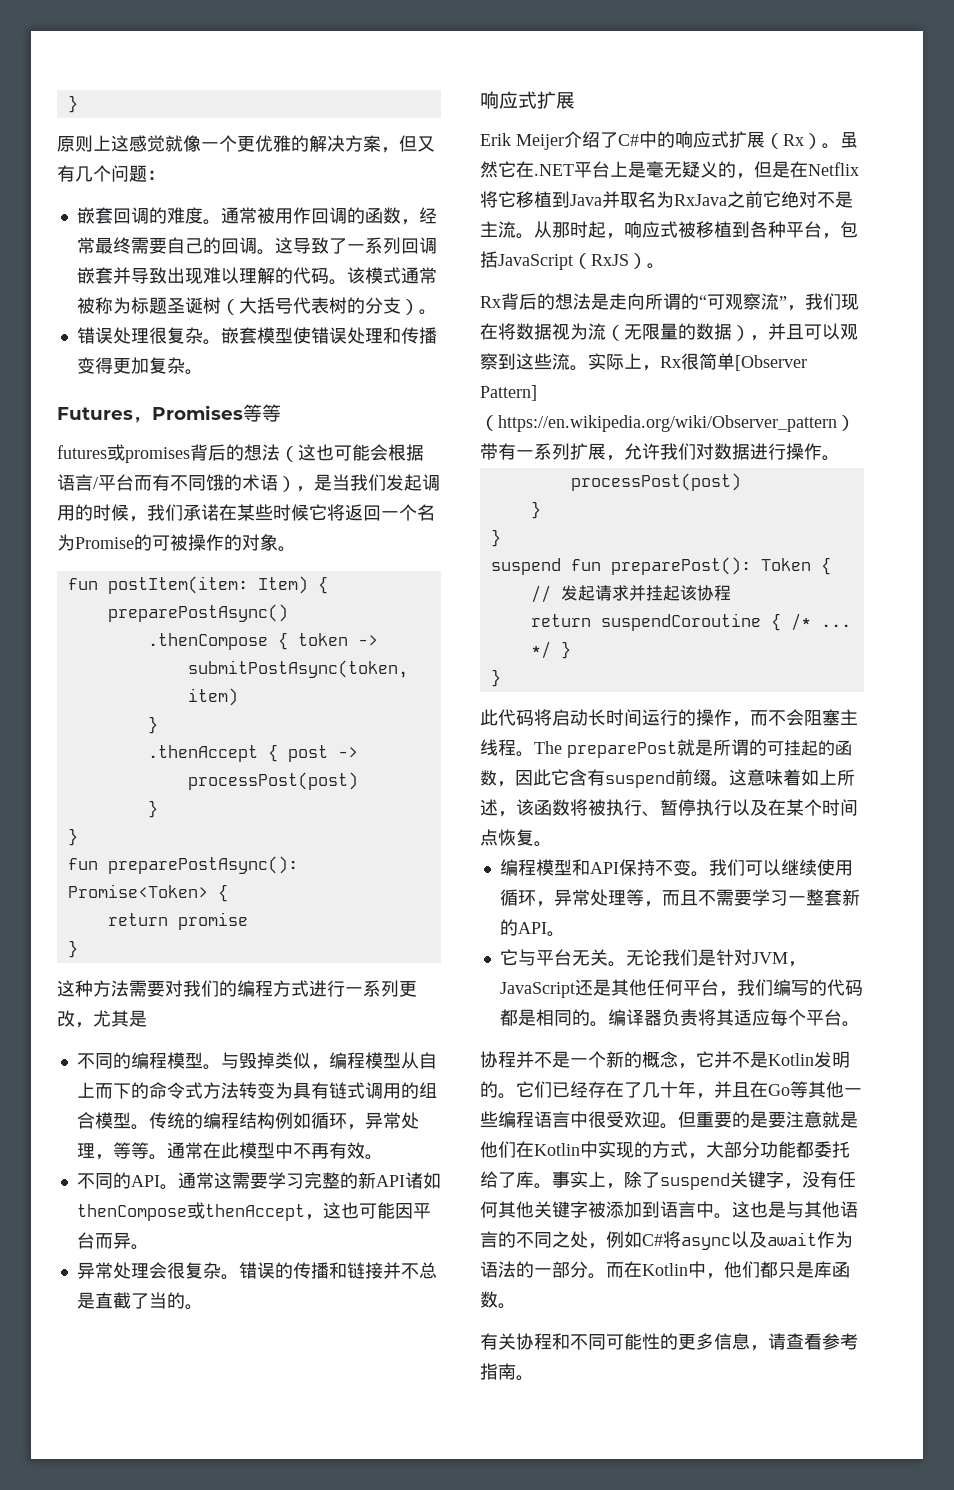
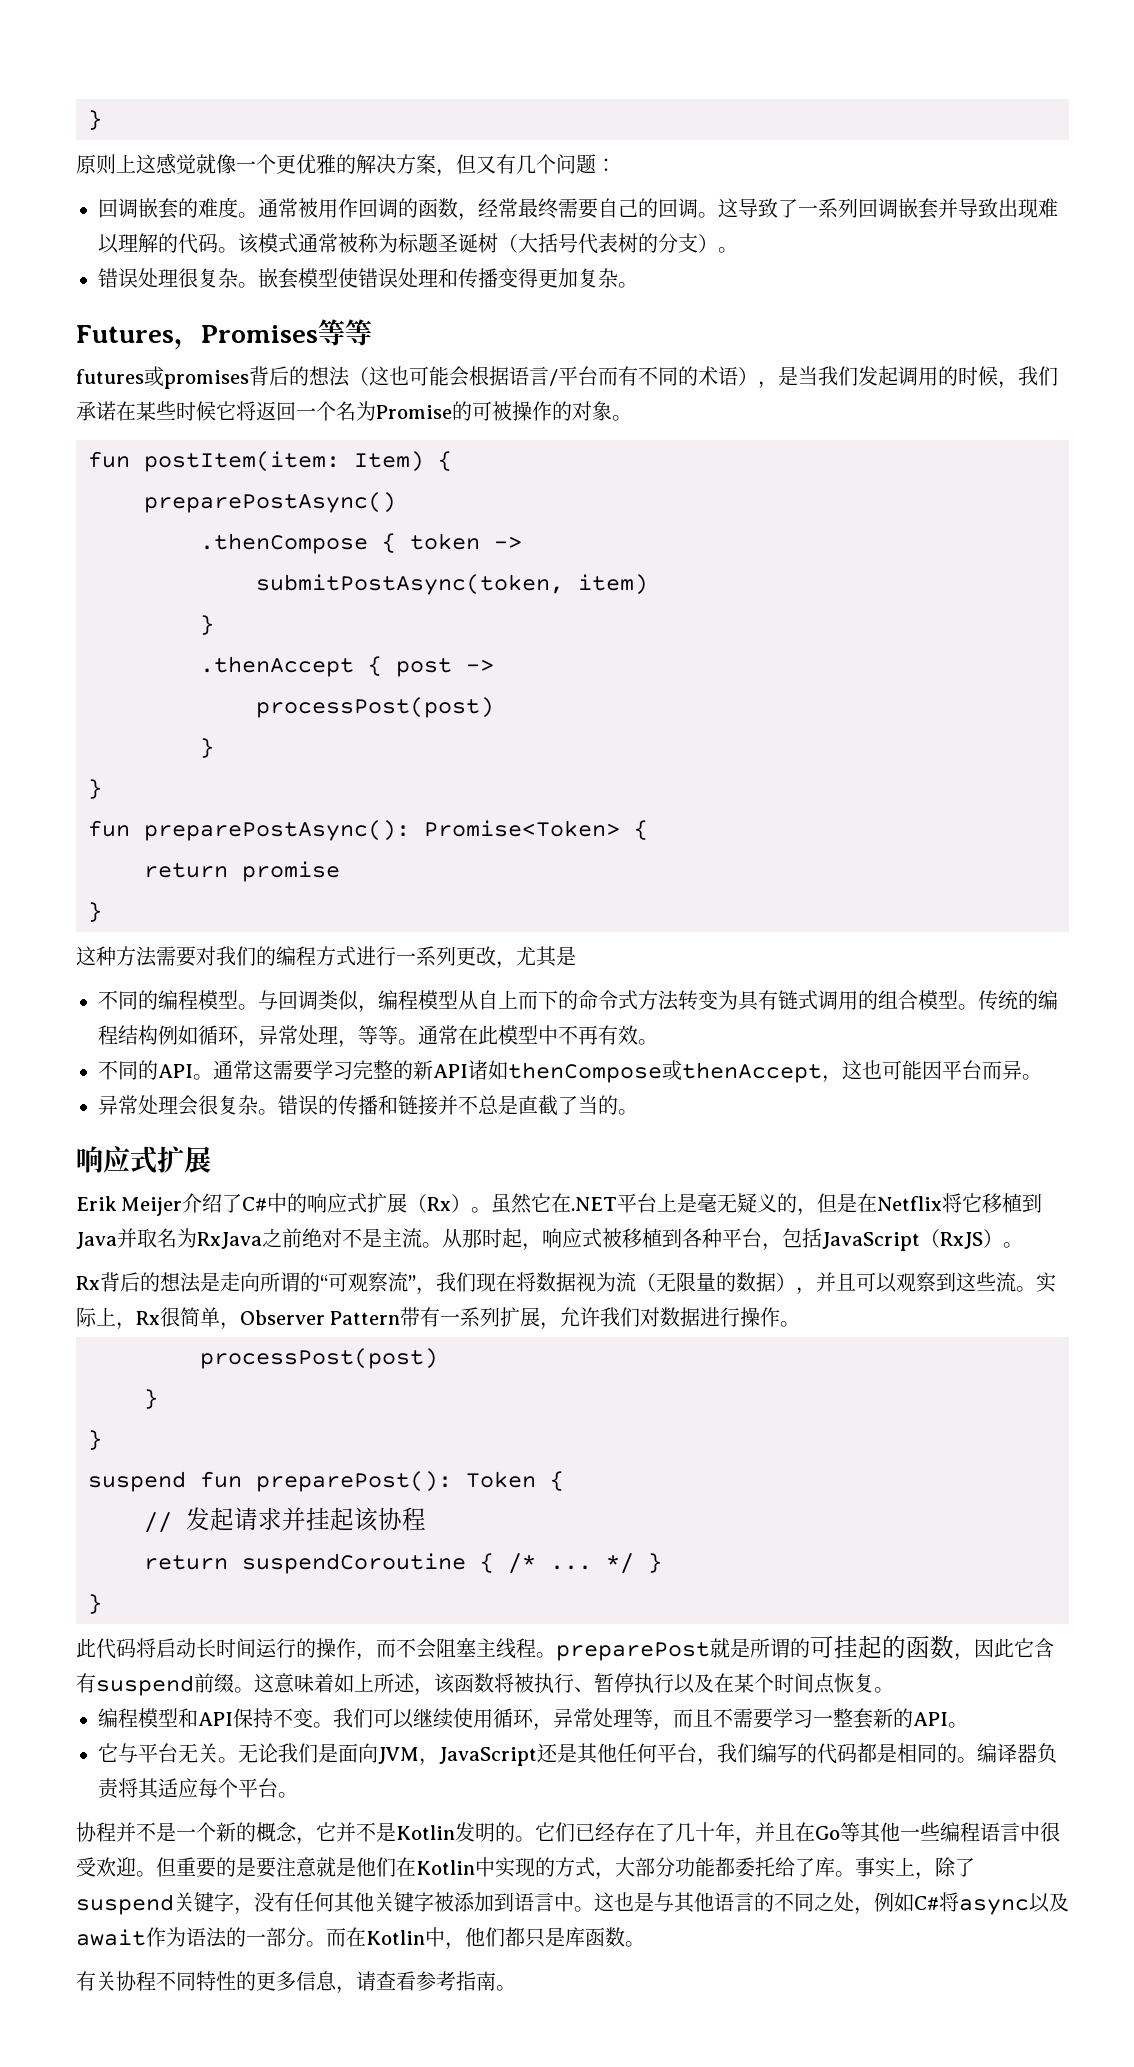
- 嵌套回调的难度。
+ 回调嵌套的难度。
- futures或promises背后的想法（这也可能会根据语言/平台而有不同饿的术语），是当我们发起调用的时候，我们承诺在某些时候它将返回一个名为Promise的可被操作的对象。
+ futures或promises背后的想法（这也可能会根据语言/平台而有不同的术语），是当我们发起调用的时候，我们承诺在某些时候它将返回一个名为Promise的可被操作的对象。
- 与毁掉类似，编程模型从自上而下的命令式方法转变为具有链式调用的组合模型。
+ 与回调类似，编程模型从自上而下的命令式方法转变为具有链式调用的组合模型。
- 虽然它在.NET平台上是毫无疑义的，但是在Netflix将它移植到Java并取名为RxJava之前它绝对不是主流。
+ 虽然它在.NET平台上是毫无疑义的，但是在Netflix将它移植到Java并取名为RxJava之前绝对不是主流。
- 实际上，Rx很简单[Observer Pattern]（https://en.wikipedia.org/wiki/Observer_pattern）带有一系列扩展，允许我们对数据进行操作。
+ 实际上，Rx很简单，Observer Pattern带有一系列扩展，允许我们对数据进行操作。
- 此代码将启动长时间运行的操作，而不会阻塞主线程。The preparePost就是所谓的可挂起的函数，因此它含有suspend前缀。
+ 此代码将启动长时间运行的操作，而不会阻塞主线程。preparePost就是所谓的可挂起的函数，因此它含有suspend前缀。
- 无论我们是针对JVM，JavaScript还是其他任何平台，我们编写的代码都是相同的。
+ 无论我们是面向JVM，JavaScript还是其他任何平台，我们编写的代码都是相同的。
- 有关协程和不同可能性的更多信息，请查看参考指南。
+ 有关协程不同特性的更多信息，请查看参考指南。

